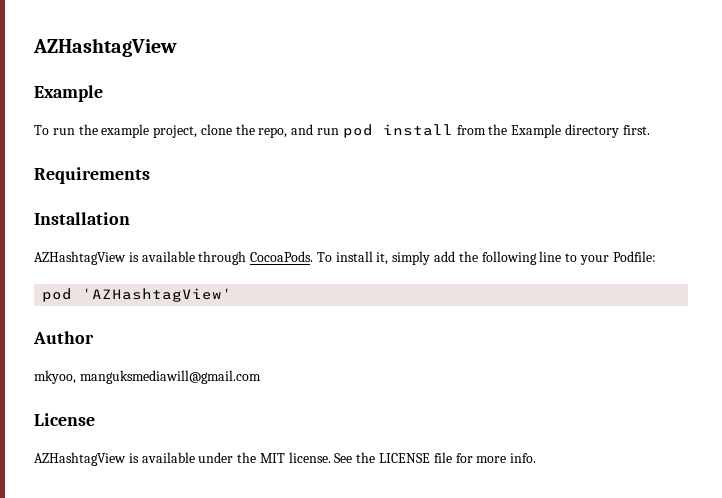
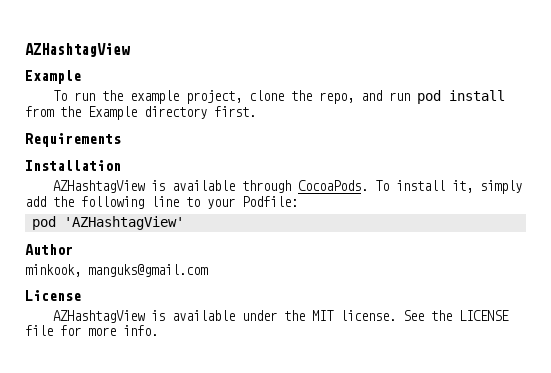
- mkyoo, manguksmediawill@gmail.com
+ minkook, manguks@gmail.com

